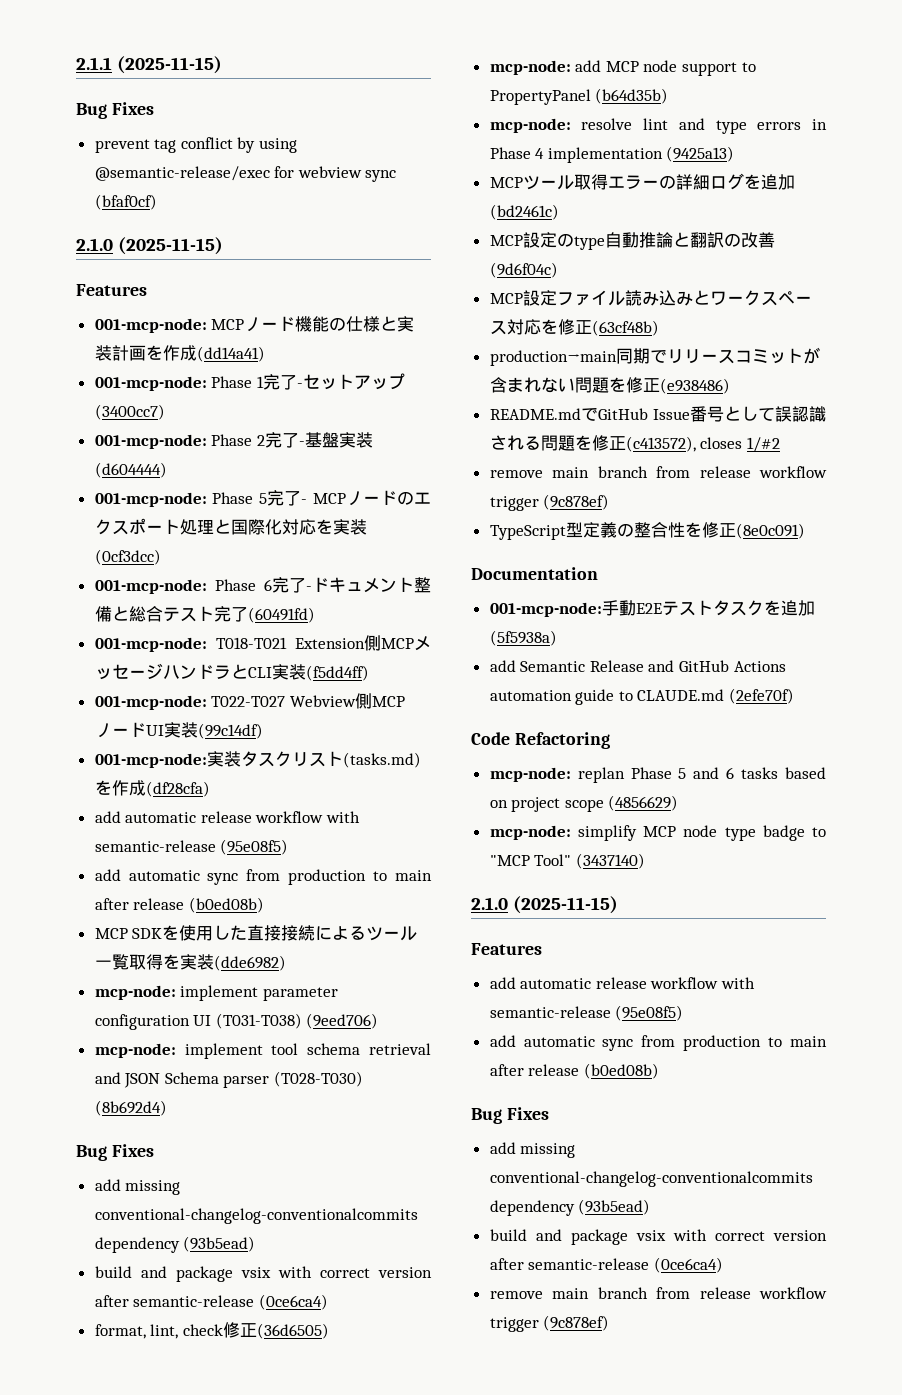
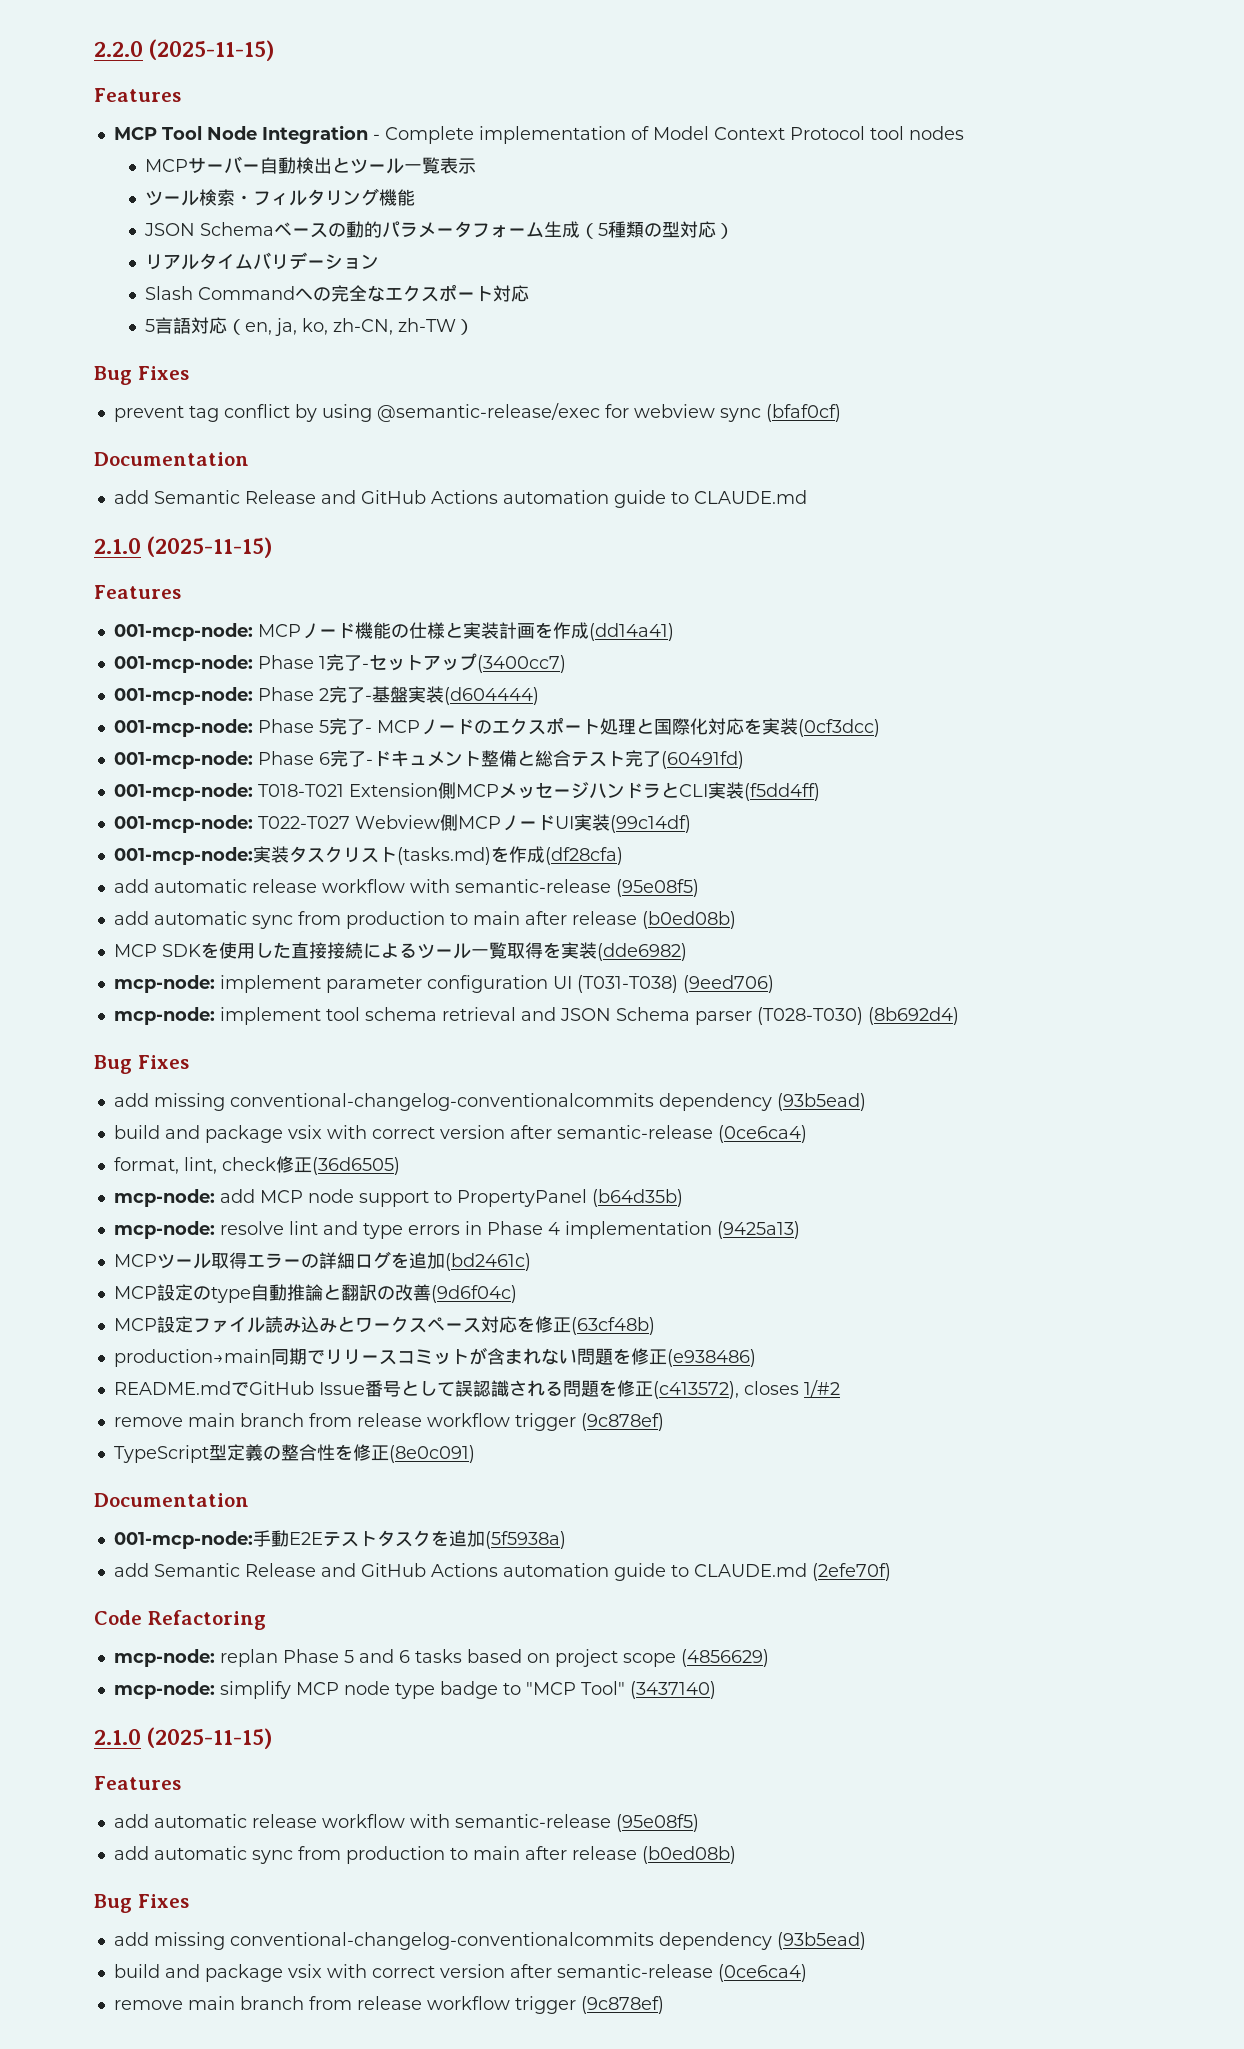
- 2.1.1 (2025-11-15)
+ 2.2.0 (2025-11-15)
+ Features
+ MCP Tool Node Integration - Complete implementation of Model Context Protocol tool nodes
+ MCPサーバー自動検出とツール一覧表示
+ ツール検索・フィルタリング機能
+ JSON Schemaベースの動的パラメータフォーム生成（5種類の型対応）
+ リアルタイムバリデーション
+ Slash Commandへの完全なエクスポート対応
+ 5言語対応（en, ja, ko, zh-CN, zh-TW）
  prevent tag conflict by using @semantic-release/exec for webview sync (bfaf0cf)
+ Documentation
+ add Semantic Release and GitHub Actions automation guide to CLAUDE.md

